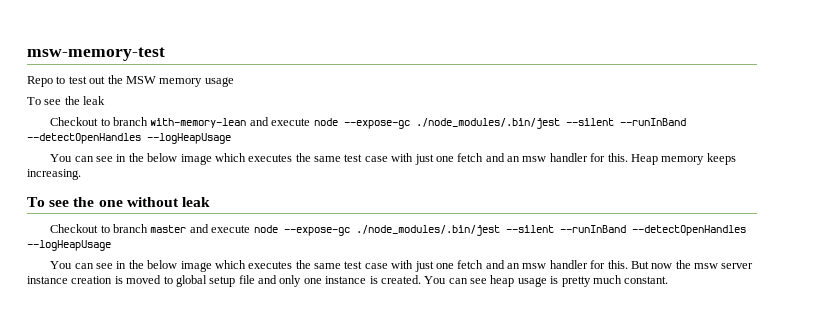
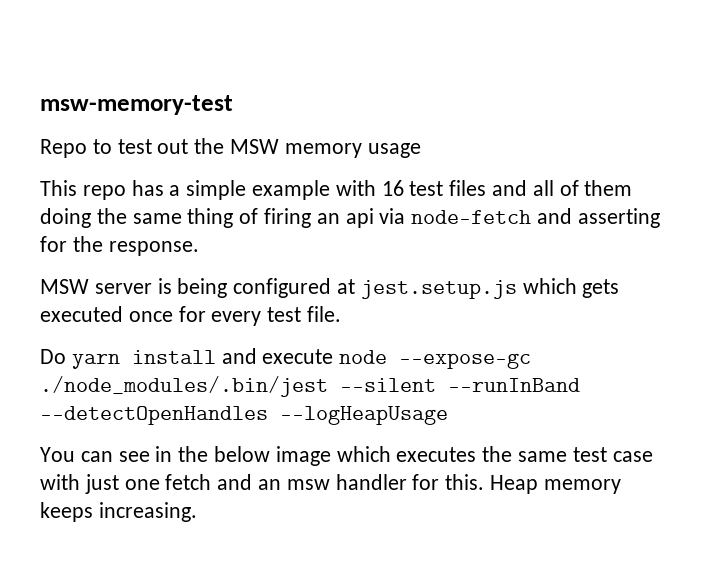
- To see the leak
- Checkout to branch with-memory-lean and execute node --expose-gc ./node_modules/.bin/jest --silent --runInBand --detectOpenHandles --logHeapUsage
+ This repo has a simple example with 16 test files and all of them doing the same thing of firing an api via node-fetch and asserting for the response.
+ MSW server is being configured at jest.setup.js which gets executed once for every test file.
+ Do yarn install and execute node --expose-gc ./node_modules/.bin/jest --silent --runInBand --detectOpenHandles --logHeapUsage
- To see the one without leak
- Checkout to branch master and execute node --expose-gc ./node_modules/.bin/jest --silent --runInBand --detectOpenHandles --logHeapUsage
- You can see in the below image which executes the same test case with just one fetch and an msw handler for this. But now the msw server instance creation is moved to global setup file and only one instance is created. You can see heap usage is pretty much constant.

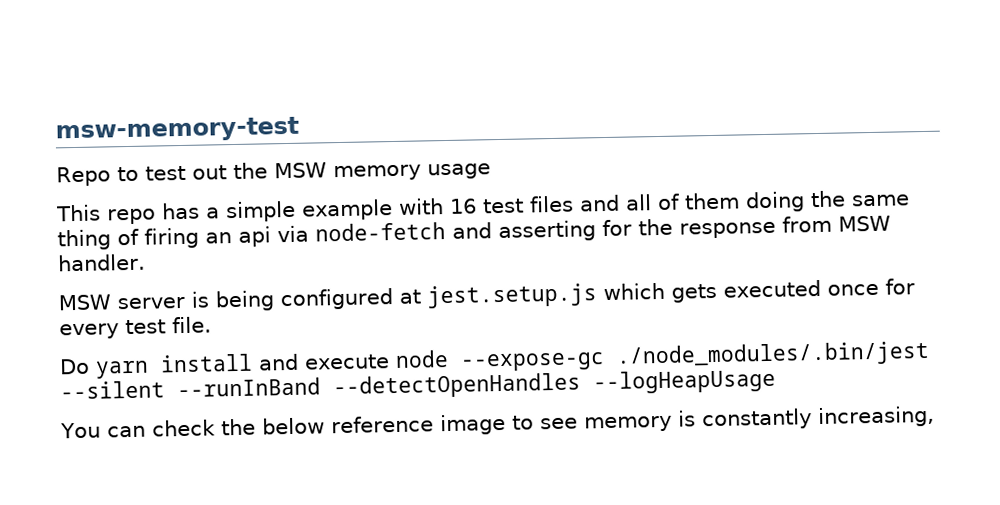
- This repo has a simple example with 16 test files and all of them doing the same thing of firing an api via node-fetch and asserting for the response.
+ This repo has a simple example with 16 test files and all of them doing the same thing of firing an api via node-fetch and asserting for the response from MSW handler.
- You can see in the below image which executes the same test case with just one fetch and an msw handler for this. Heap memory keeps increasing.
+ You can check the below reference image to see memory is constantly increasing,

